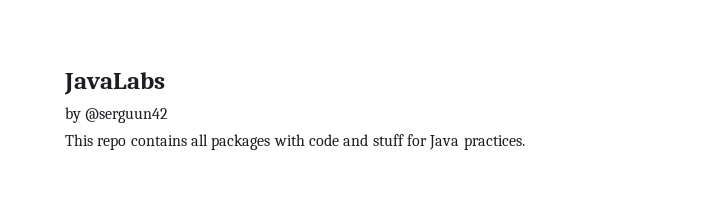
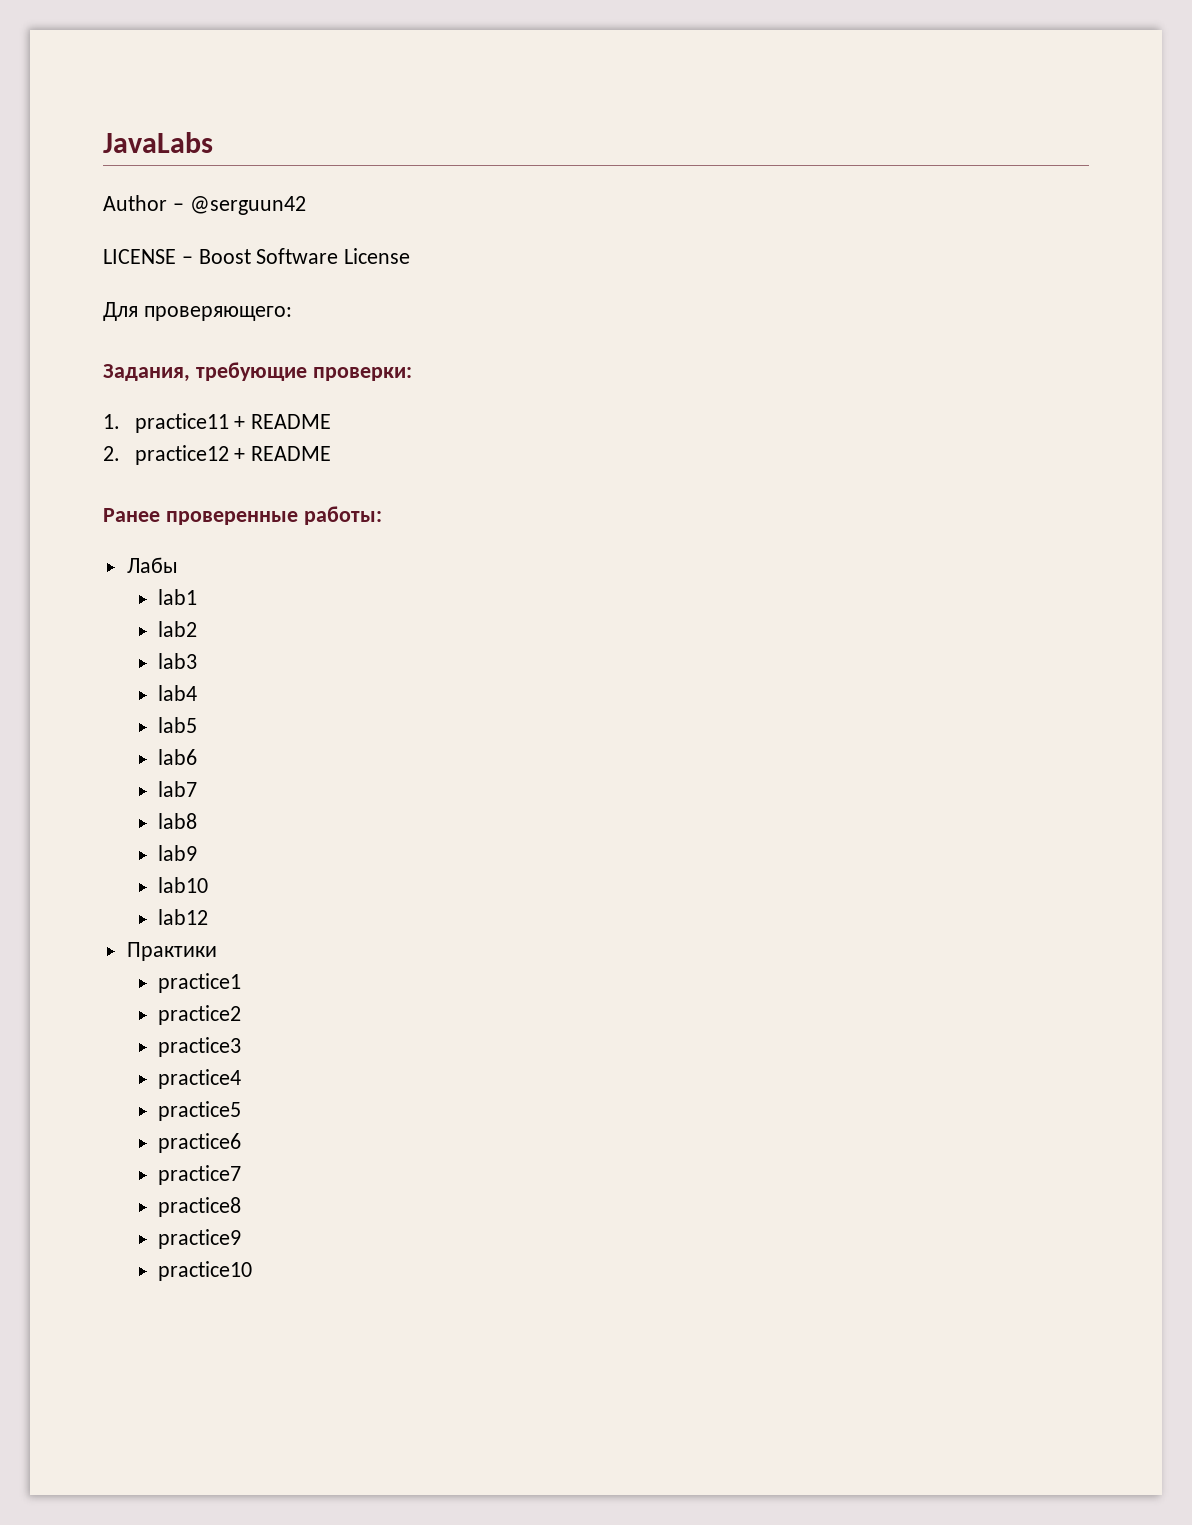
- by @serguun42
+ Author – @serguun42
- This repo contains all packages with code and stuff for Java practices.
+ LICENSE – Boost Software License
+ Для проверяющего:
+ Задания, требующие проверки:
+ 1. practice11 + README
+ 2. practice12 + README
+ Ранее проверенные работы:
+ Лабы
+ lab1
+ lab2
+ lab3
+ lab4
+ lab5
+ lab6
+ lab7
+ lab8
+ lab9
+ lab10
+ lab12
+ Практики
+ practice1
+ practice2
+ practice3
+ practice4
+ practice5
+ practice6
+ practice7
+ practice8
+ practice9
+ practice10

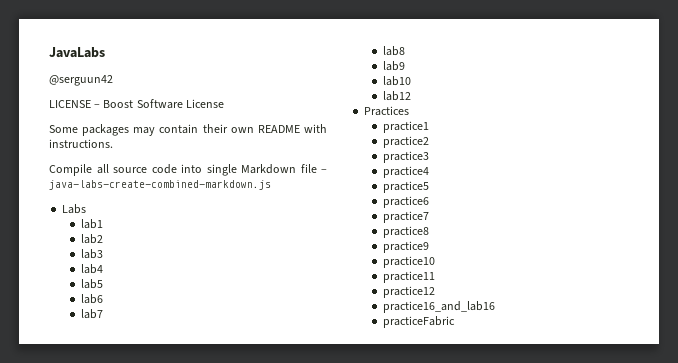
- Author – @serguun42
+ @serguun42
- Для проверяющего:
- Задания, требующие проверки:
- 1. practice11 + README
- 2. practice12 + README
- Ранее проверенные работы:
- Лабы
+ Some packages may contain their own README with instructions.
+ Compile all source code into single Markdown file – java-labs-create-combined-markdown.js
+ Labs
- Практики
+ Practices
+ practice11
+ practice12
+ practice16_and_lab16
+ practiceFabric

